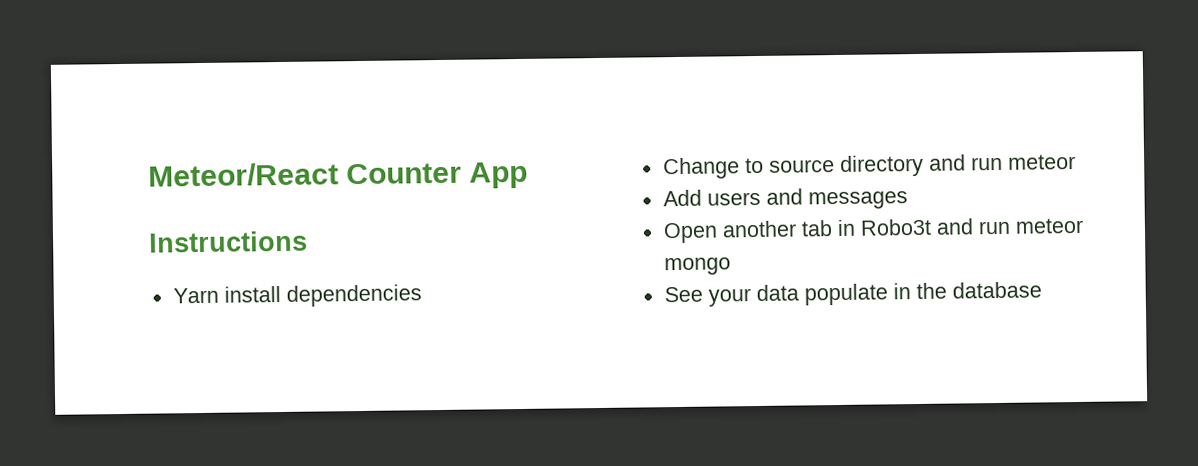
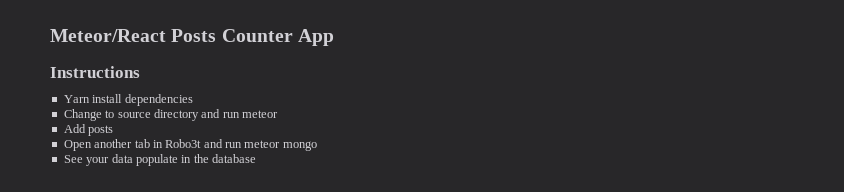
- Meteor/React Counter App
+ Meteor/React Posts Counter App
- Add users and messages
+ Add posts

